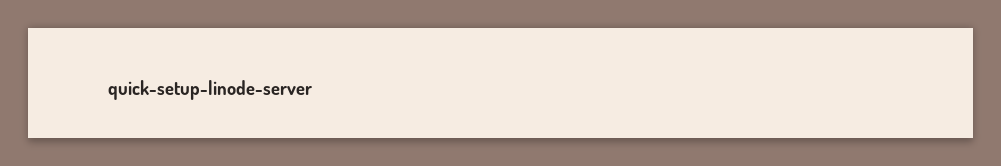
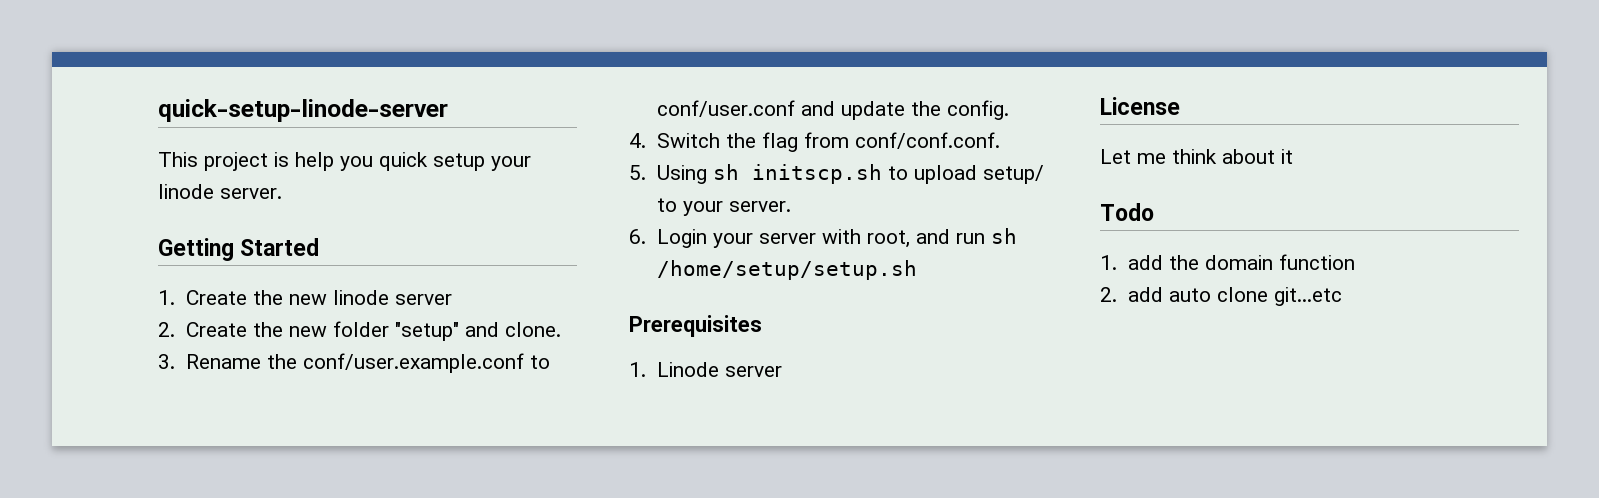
+ This project is help you quick setup your linode server.
+ Getting Started
+ 1. Create the new linode server
+ 2. Create the new folder "setup" and clone.
+ 3. Rename the conf/user.example.conf to conf/user.conf and update the config.
+ 4. Switch the flag from conf/conf.conf.
+ 5. Using sh initscp.sh to upload setup/ to your server.
+ 6. Login your server with root, and run sh /home/setup/setup.sh
+ Prerequisites
+ 1. Linode server
+ License
+ Let me think about it
+ Todo
+ 1. add the domain function
+ 2. add auto clone git...etc

